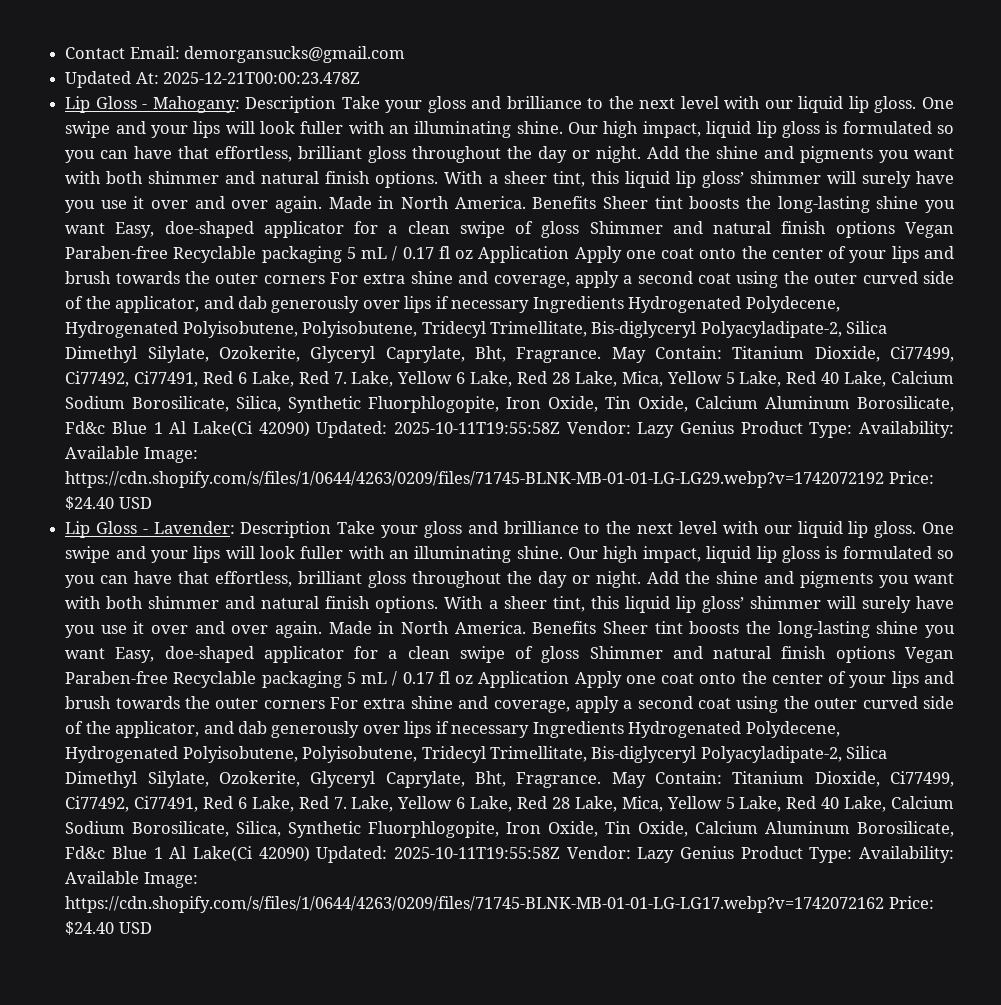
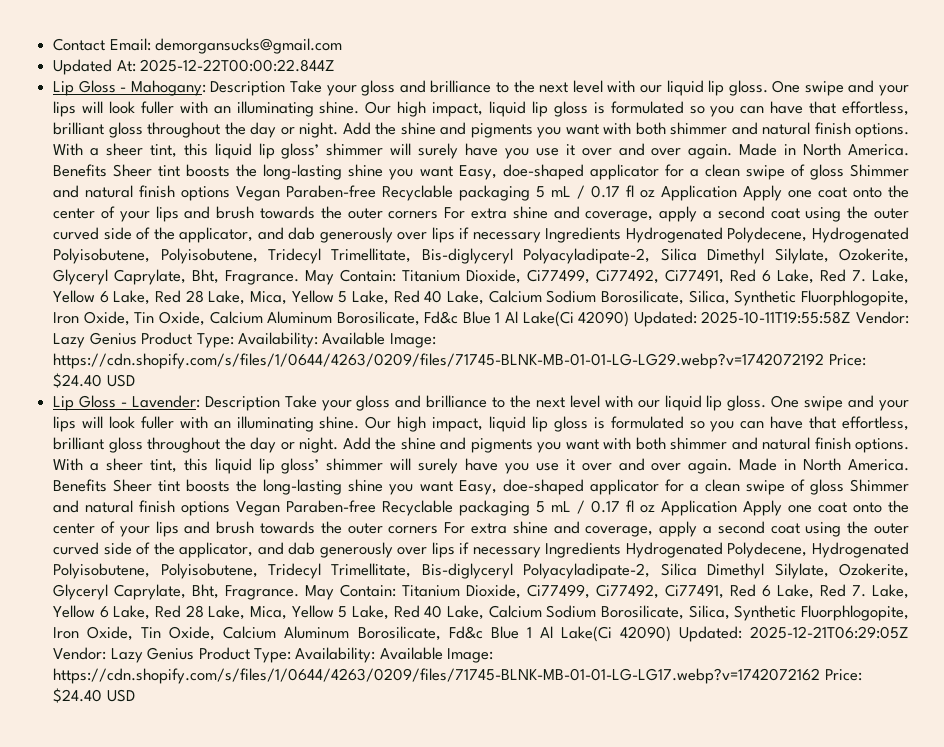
- Updated At: 2025-12-21T00:00:23.478Z
+ Updated At: 2025-12-22T00:00:22.844Z
- May Contain: Titanium Dioxide, Ci77499, Ci77492, Ci77491, Red 6 Lake, Red 7. Lake, Yellow 6 Lake, Red 28 Lake, Mica, Yellow 5 Lake, Red 40 Lake, Calcium Sodium Borosilicate, Silica, Synthetic Fluorphlogopite, Iron Oxide, Tin Oxide, Calcium Aluminum Borosilicate, Fd&c Blue 1 Al Lake(Ci 42090) Updated: 2025-10-11T19:55:58Z Vendor: Lazy Genius Product Type: Availability: Available Image: https://cdn.shopify.com/s/files/1/0644/4263/0209/files/71745-BLNK-MB-01-01-LG-LG17.webp?v=1742072162 Price: $24.40 USD
+ May Contain: Titanium Dioxide, Ci77499, Ci77492, Ci77491, Red 6 Lake, Red 7. Lake, Yellow 6 Lake, Red 28 Lake, Mica, Yellow 5 Lake, Red 40 Lake, Calcium Sodium Borosilicate, Silica, Synthetic Fluorphlogopite, Iron Oxide, Tin Oxide, Calcium Aluminum Borosilicate, Fd&c Blue 1 Al Lake(Ci 42090) Updated: 2025-12-21T06:29:05Z Vendor: Lazy Genius Product Type: Availability: Available Image: https://cdn.shopify.com/s/files/1/0644/4263/0209/files/71745-BLNK-MB-01-01-LG-LG17.webp?v=1742072162 Price: $24.40 USD

